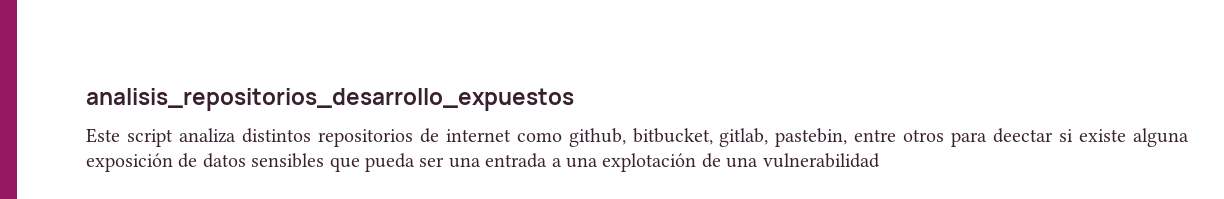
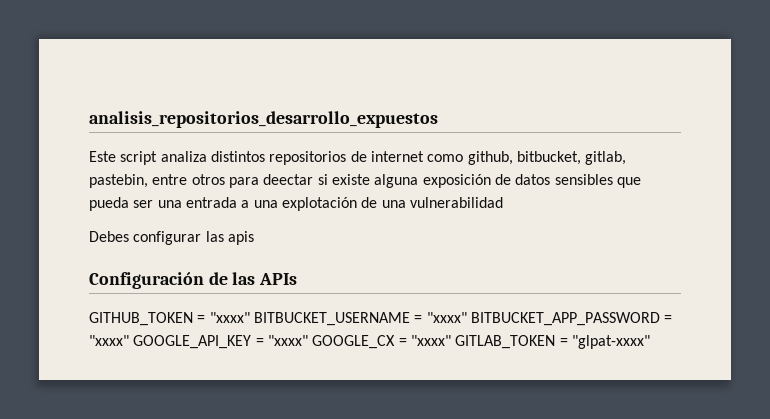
+ Debes configurar las apis
+ Configuración de las APIs
+ GITHUB_TOKEN = "xxxx" BITBUCKET_USERNAME = "xxxx" BITBUCKET_APP_PASSWORD = "xxxx" GOOGLE_API_KEY = "xxxx" GOOGLE_CX = "xxxx" GITLAB_TOKEN = "glpat-xxxx"

